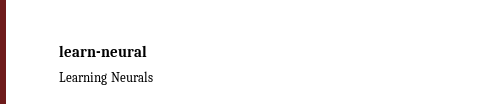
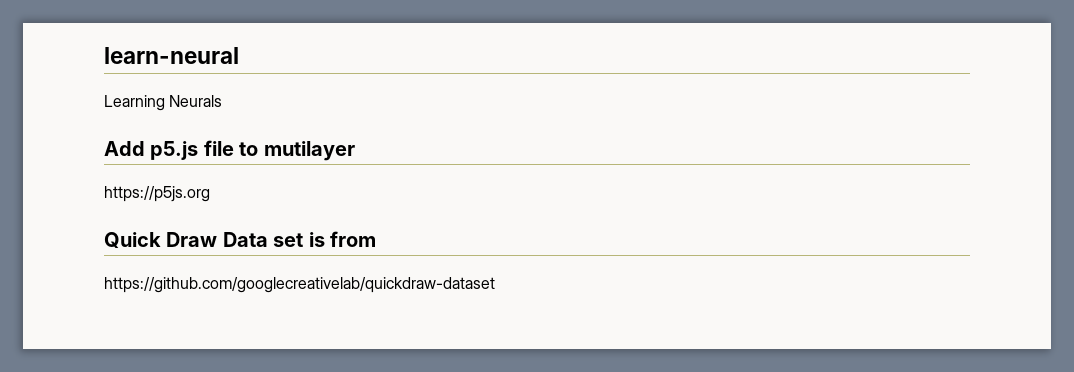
+ Add p5.js file to mutilayer
+ https://p5js.org
+ Quick Draw Data set is from
+ https://github.com/googlecreativelab/quickdraw-dataset

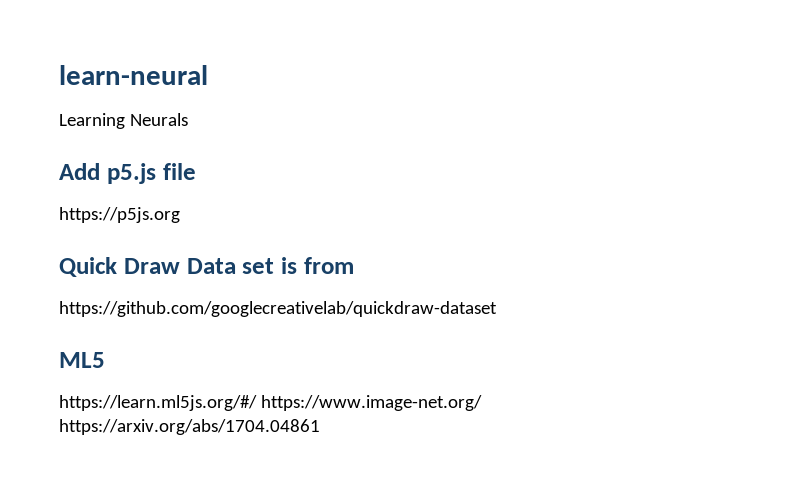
- Add p5.js file to mutilayer
+ Add p5.js file
+ ML5
+ https://learn.ml5js.org/#/ https://www.image-net.org/ https://arxiv.org/abs/1704.04861

